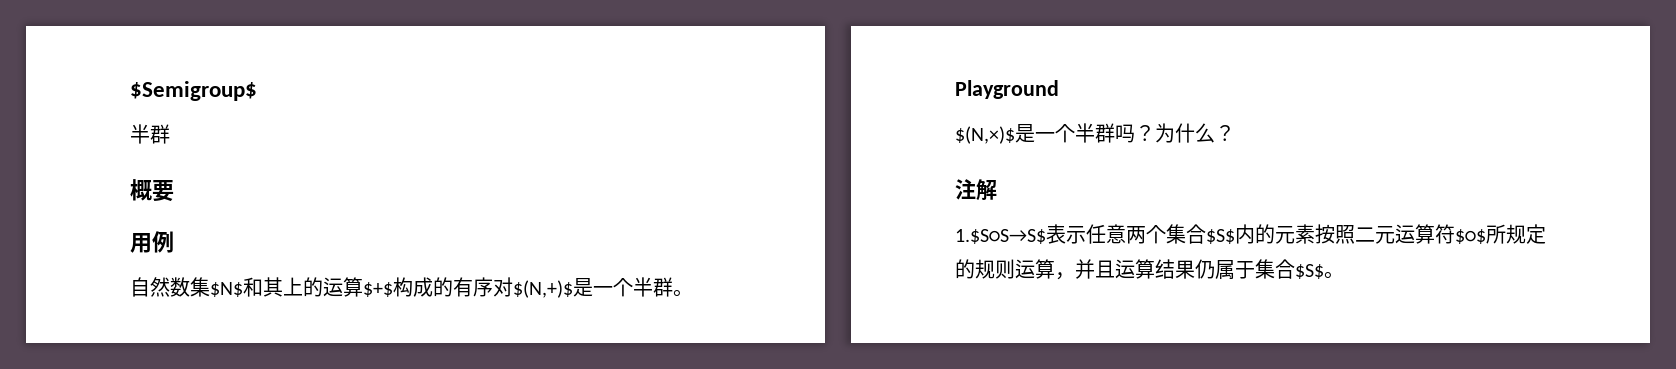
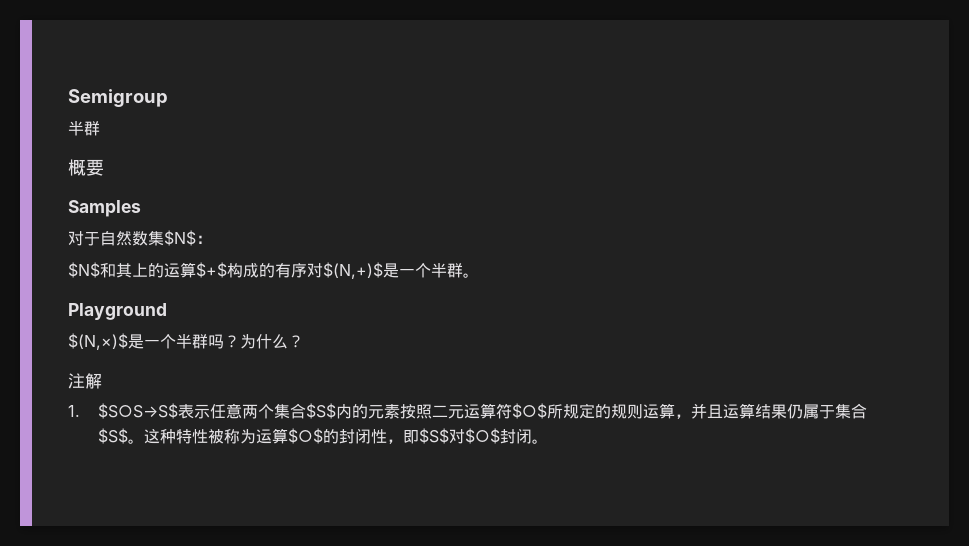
- $Semigroup$
+ Semigroup
- 用例
- 自然数集$N$和其上的运算$+$构成的有序对$(N,+)$是一个半群。
+ Samples
+ 对于自然数集$N$：
+ $N$和其上的运算$+$构成的有序对$(N,+)$是一个半群。
- 1.$S○S→S$表示任意两个集合$S$内的元素按照二元运算符$○$所规定的规则运算，并且运算结果仍属于集合$S$。
+ 1. $S○S→S$表示任意两个集合$S$内的元素按照二元运算符$○$所规定的规则运算，并且运算结果仍属于集合$S$。
+ 这种特性被称为运算$○$的封闭性，即$S$对$○$封闭。

